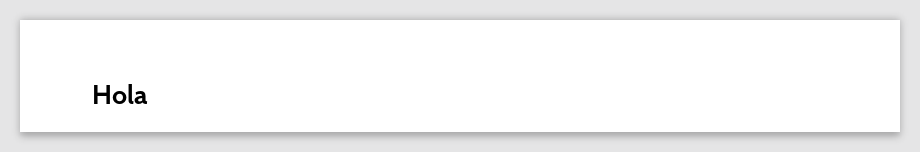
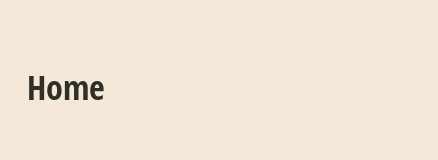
- Hola
+ Home

